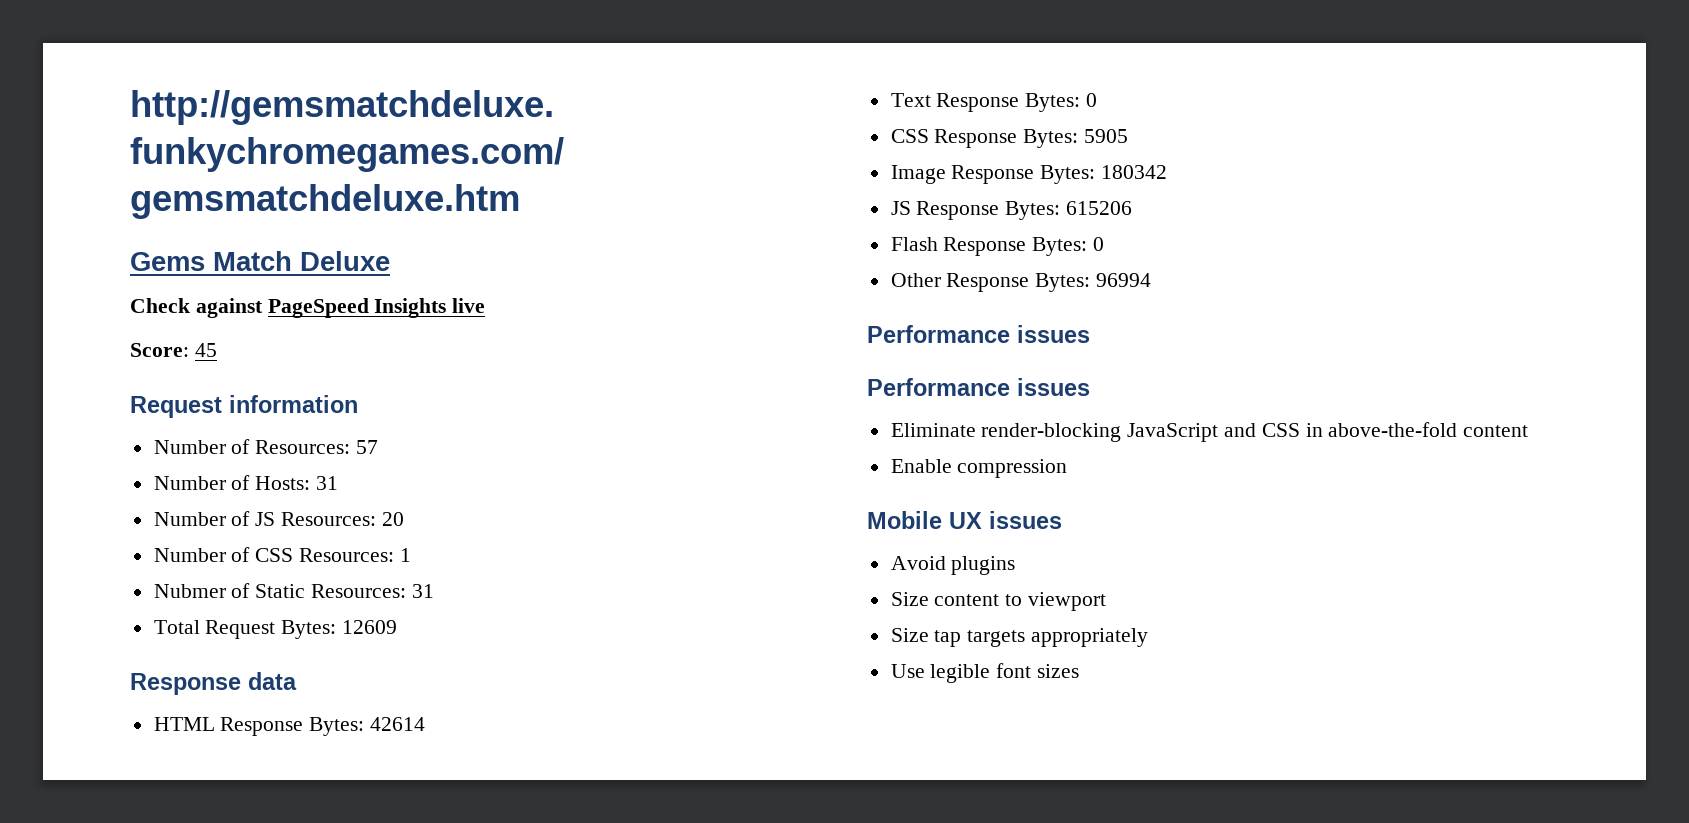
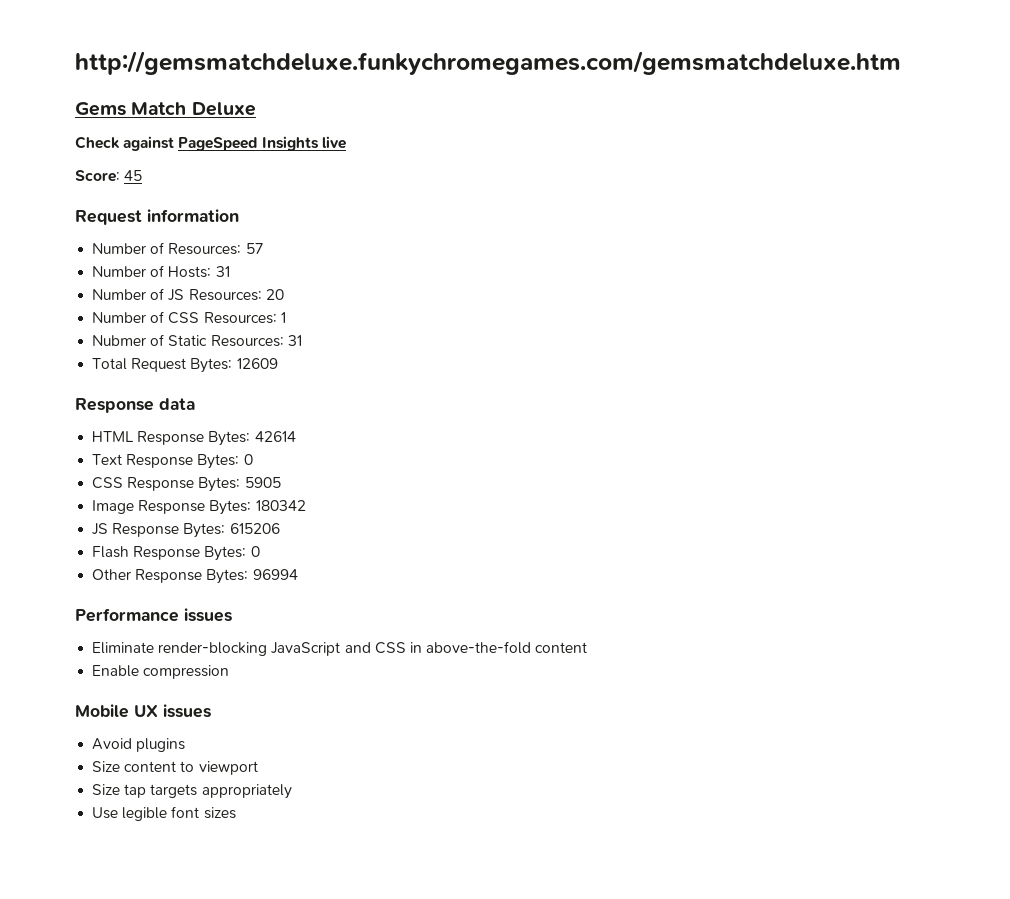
  Other Response Bytes: 96994
- Performance issues

